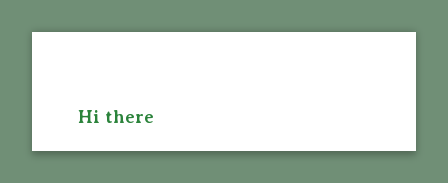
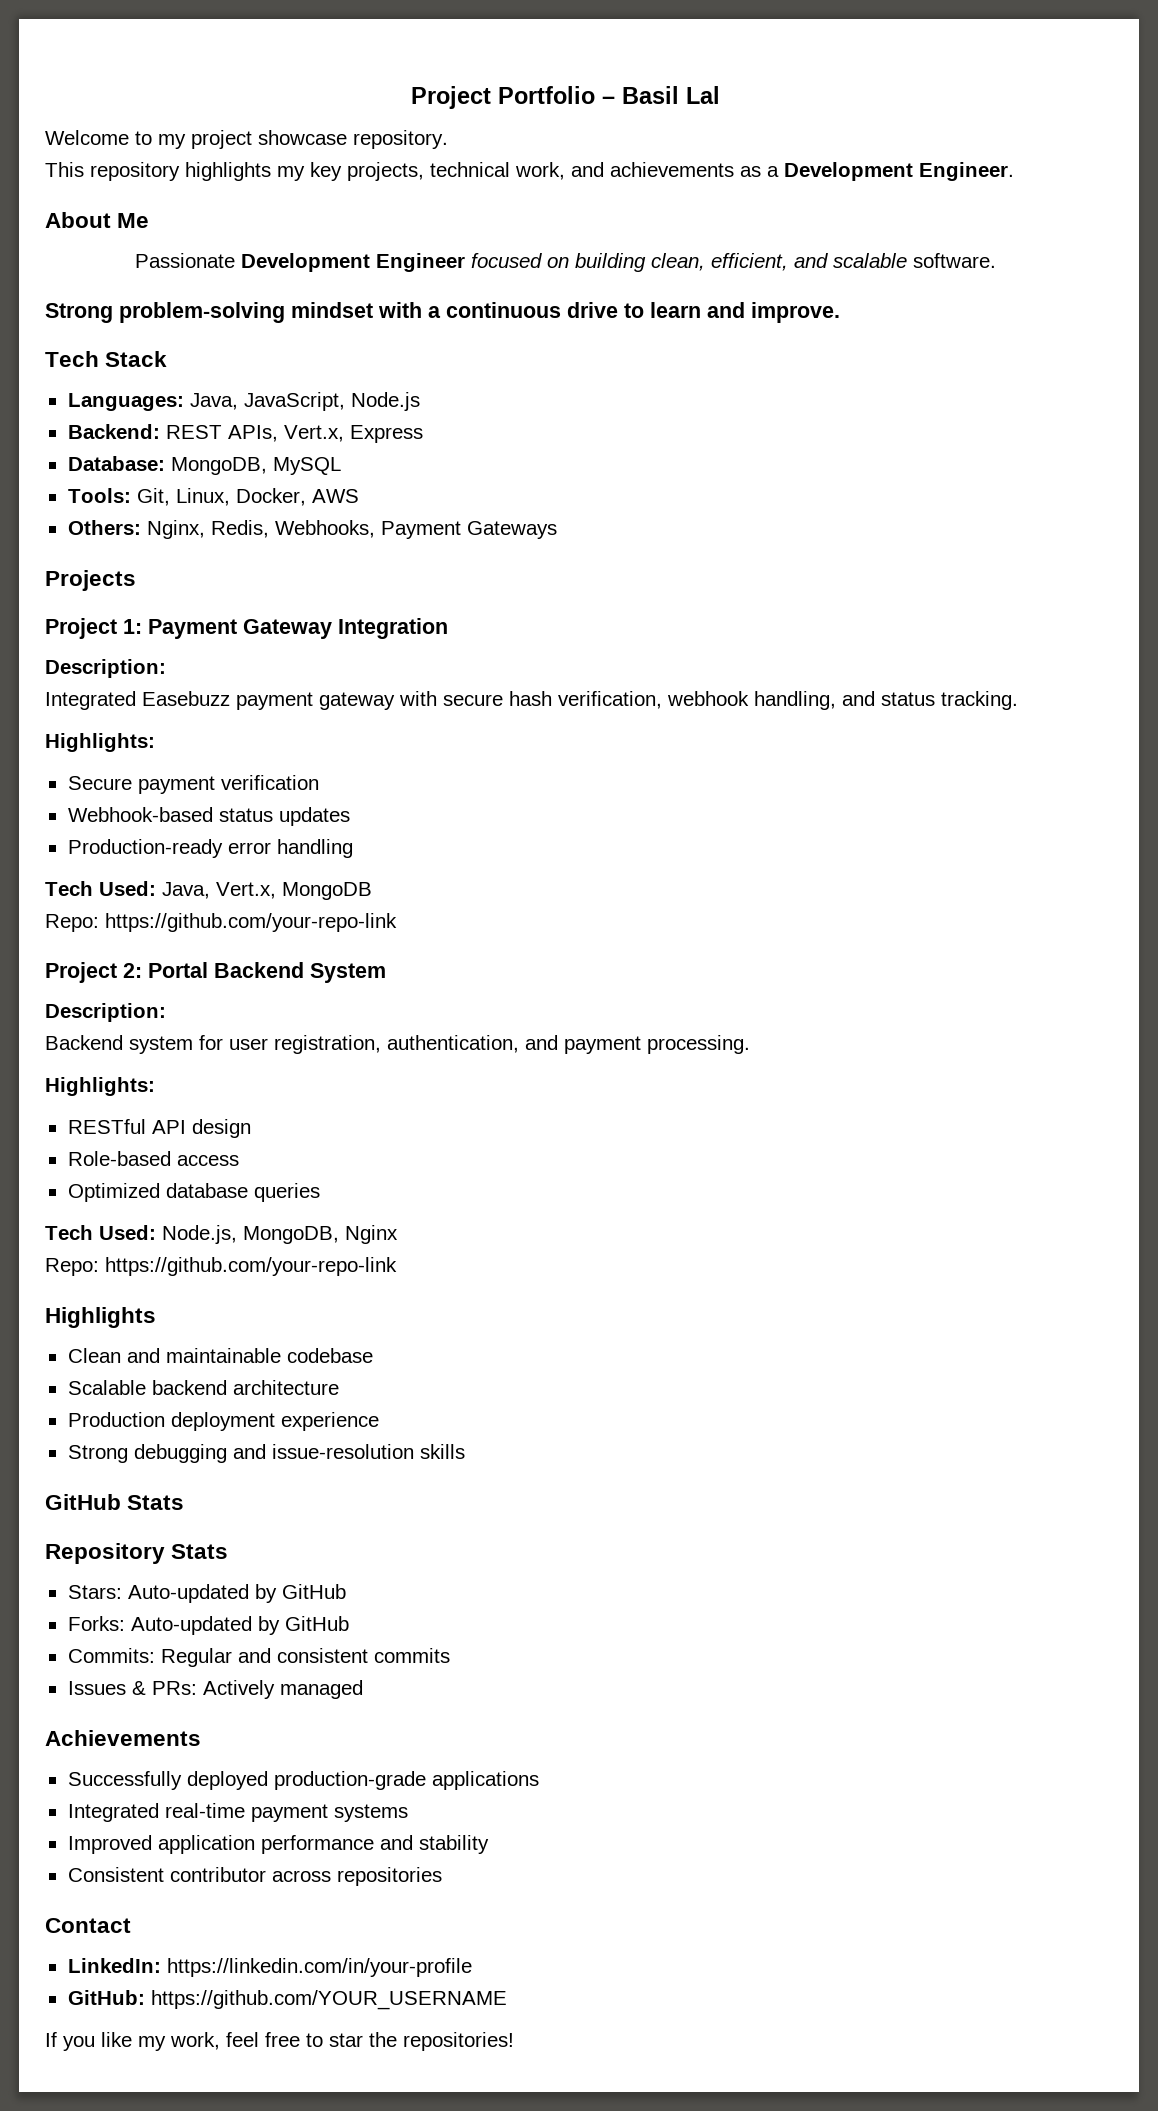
- Hi there
+ Project Portfolio – Basil Lal
+ Welcome to my project showcase repository.
+ This repository highlights my key projects, technical work, and achievements as a Development Engineer.
+ About Me
+ Passionate Development Engineer focused on building clean, efficient, and scalable software.
+ Strong problem-solving mindset with a continuous drive to learn and improve.
+ Tech Stack
+ Languages: Java, JavaScript, Node.js
+ Backend: REST APIs, Vert.x, Express
+ Database: MongoDB, MySQL
+ Tools: Git, Linux, Docker, AWS
+ Others: Nginx, Redis, Webhooks, Payment Gateways
+ Projects
+ Project 1: Payment Gateway Integration
+ Description:
+ Integrated Easebuzz payment gateway with secure hash verification, webhook handling, and status tracking.
+ Highlights:
+ Secure payment verification
+ Webhook-based status updates
+ Production-ready error handling
+ Tech Used: Java, Vert.x, MongoDB
+ Repo: https://github.com/your-repo-link
+ Project 2: Portal Backend System
+ Description:
+ Backend system for user registration, authentication, and payment processing.
+ Highlights:
+ RESTful API design
+ Role-based access
+ Optimized database queries
+ Tech Used: Node.js, MongoDB, Nginx
+ Repo: https://github.com/your-repo-link
+ Highlights
+ Clean and maintainable codebase
+ Scalable backend architecture
+ Production deployment experience
+ Strong debugging and issue-resolution skills
+ GitHub Stats
+ Repository Stats
+ Stars: Auto-updated by GitHub
+ Forks: Auto-updated by GitHub
+ Commits: Regular and consistent commits
+ Issues & PRs: Actively managed
+ Achievements
+ Successfully deployed production-grade applications
+ Integrated real-time payment systems
+ Improved application performance and stability
+ Consistent contributor across repositories
+ Contact
+ LinkedIn: https://linkedin.com/in/your-profile
+ GitHub: https://github.com/YOUR_USERNAME
+ If you like my work, feel free to star the repositories!

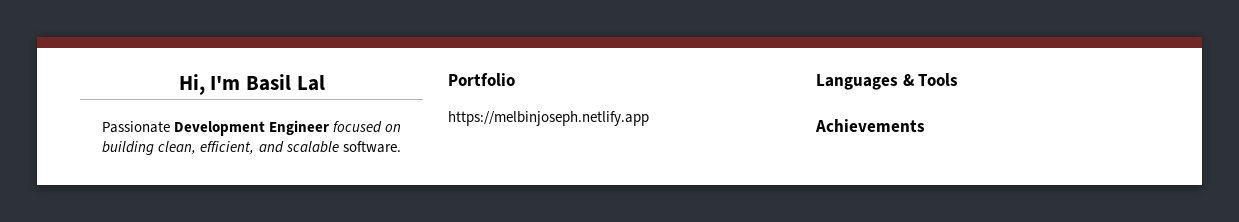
- Project Portfolio – Basil Lal
+ Hi, I'm Basil Lal
- Welcome to my project showcase repository.
- This repository highlights my key projects, technical work, and achievements as a Development Engineer.
- About Me
- Strong problem-solving mindset with a continuous drive to learn and improve.
- Tech Stack
- Languages: Java, JavaScript, Node.js
- Backend: REST APIs, Vert.x, Express
- Database: MongoDB, MySQL
- Tools: Git, Linux, Docker, AWS
- Others: Nginx, Redis, Webhooks, Payment Gateways
- Projects
- Project 1: Payment Gateway Integration
- Description:
- Integrated Easebuzz payment gateway with secure hash verification, webhook handling, and status tracking.
- Highlights:
- Secure payment verification
- Webhook-based status updates
- Production-ready error handling
- Tech Used: Java, Vert.x, MongoDB
- Repo: https://github.com/your-repo-link
- Project 2: Portal Backend System
- Description:
- Backend system for user registration, authentication, and payment processing.
- Highlights:
- RESTful API design
- Role-based access
- Optimized database queries
- Tech Used: Node.js, MongoDB, Nginx
- Repo: https://github.com/your-repo-link
- Highlights
- Clean and maintainable codebase
- Scalable backend architecture
- Production deployment experience
- Strong debugging and issue-resolution skills
- GitHub Stats
- Repository Stats
- Stars: Auto-updated by GitHub
- Forks: Auto-updated by GitHub
- Commits: Regular and consistent commits
- Issues & PRs: Actively managed
+ Portfolio
+ https://melbinjoseph.netlify.app
+ Languages & Tools
  Achievements
- Successfully deployed production-grade applications
- Integrated real-time payment systems
- Improved application performance and stability
- Consistent contributor across repositories
- Contact
- LinkedIn: https://linkedin.com/in/your-profile
- GitHub: https://github.com/YOUR_USERNAME
- If you like my work, feel free to star the repositories!

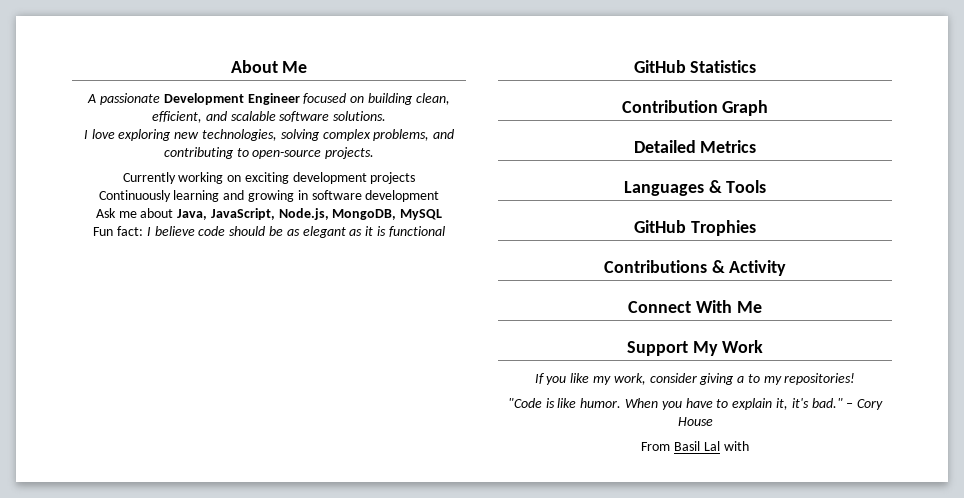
- Hi, I'm Basil Lal
- Passionate Development Engineer focused on building clean, efficient, and scalable software.
- Portfolio
- https://melbinjoseph.netlify.app
+ About Me
+ A passionate Development Engineer focused on building clean, efficient, and scalable software solutions.
+ I love exploring new technologies, solving complex problems, and contributing to open-source projects.
+ Currently working on exciting development projects
+ Continuously learning and growing in software development
+ Ask me about Java, JavaScript, Node.js, MongoDB, MySQL
+ Fun fact: I believe code should be as elegant as it is functional
+ GitHub Statistics
+ Contribution Graph
+ Detailed Metrics
  Languages & Tools
- Achievements
+ GitHub Trophies
+ Contributions & Activity
+ Connect With Me
+ Support My Work
+ If you like my work, consider giving a to my repositories!
+ "Code is like humor. When you have to explain it, it's bad." – Cory House
+ From Basil Lal with

